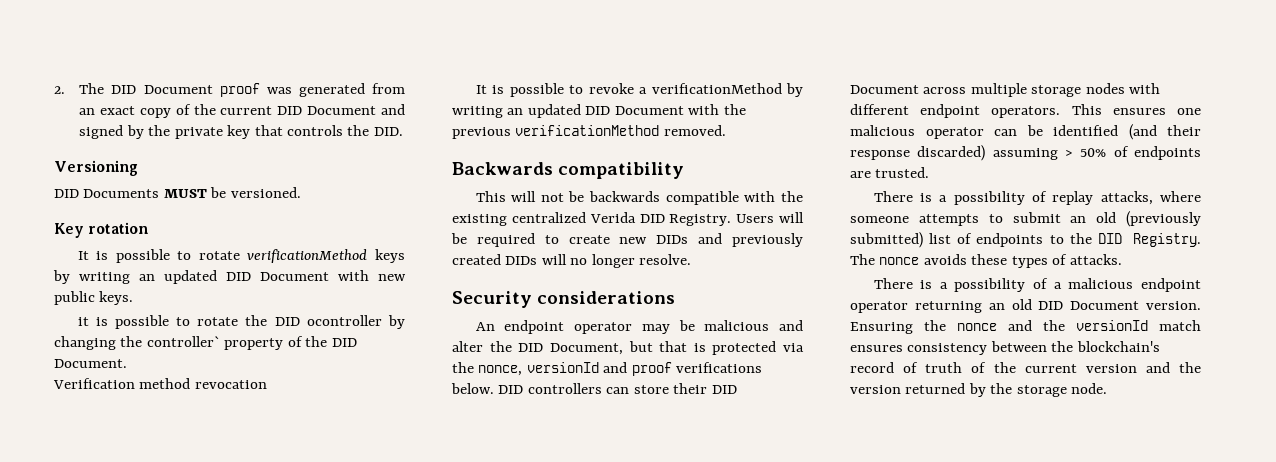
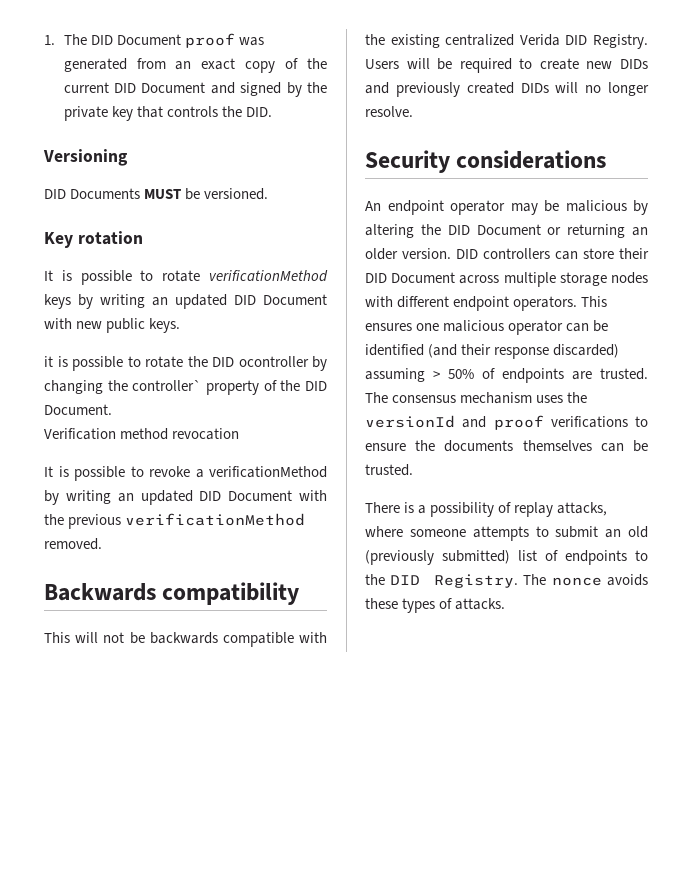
- 2. The DID Document proof was generated from an exact copy of the current DID Document and signed by the private key that controls the DID.
+ 1. The DID Document proof was generated from an exact copy of the current DID Document and signed by the private key that controls the DID.
- An endpoint operator may be malicious and alter the DID Document, but that is protected via the nonce, versionId and proof verifications below.
+ An endpoint operator may be malicious by altering the DID Document or returning an older version.
+ The consensus mechanism uses the versionId and proof verifications to ensure the documents themselves can be trusted.
- There is a possibility of a malicious endpoint operator returning an old DID Document version. Ensuring the nonce and the versionId match ensures consistency between the blockchain's record of truth of the current version and the version returned by the storage node.

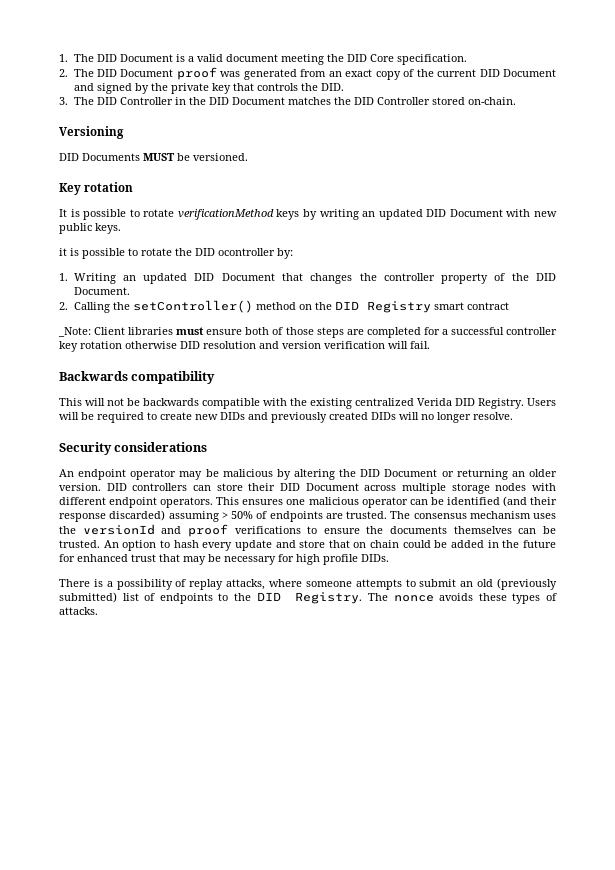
- 1. The DID Document proof was generated from an exact copy of the current DID Document and signed by the private key that controls the DID.
+ 1. The DID Document is a valid document meeting the DID Core specification.
+ 2. The DID Document proof was generated from an exact copy of the current DID Document and signed by the private key that controls the DID.
+ 3. The DID Controller in the DID Document matches the DID Controller stored on-chain.
- it is possible to rotate the DID ocontroller by changing the controller` property of the DID Document.
+ it is possible to rotate the DID ocontroller by:
+ 1. Writing an updated DID Document that changes the controller property of the DID Document.
- Verification method revocation
- It is possible to revoke a verificationMethod by writing an updated DID Document with the previous verificationMethod removed.
+ 2. Calling the setController() method on the DID Registry smart contract
+ _Note: Client libraries must ensure both of those steps are completed for a successful controller key rotation otherwise DID resolution and version verification will fail.
+ An option to hash every update and store that on chain could be added in the future for enhanced trust that may be necessary for high profile DIDs.

